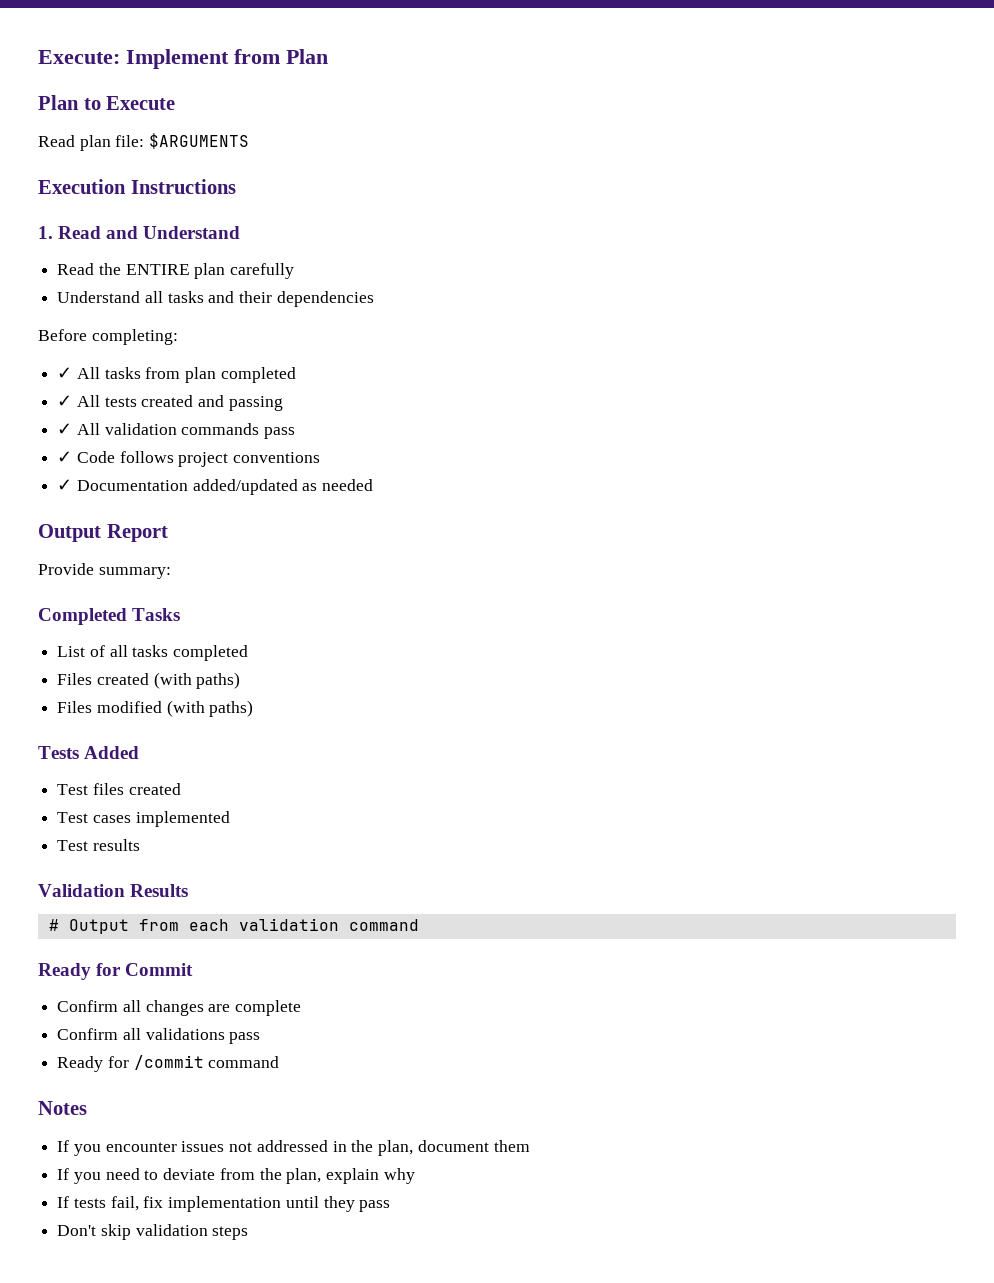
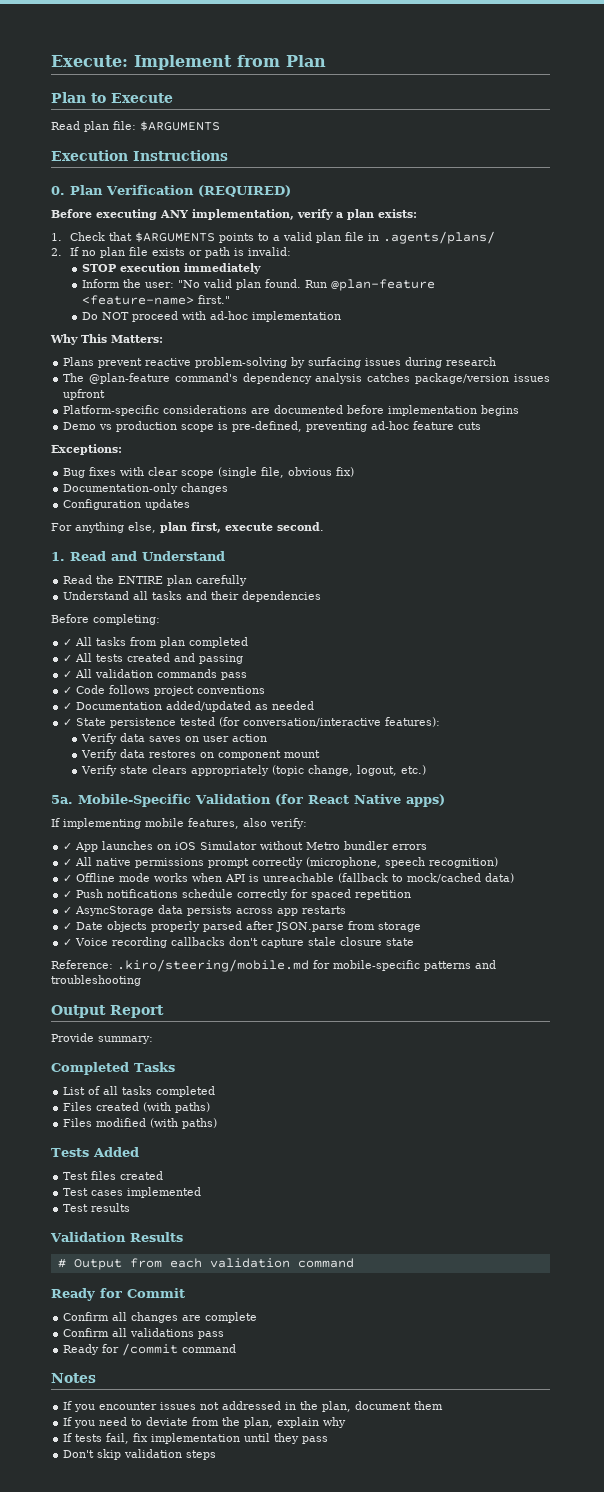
+ 0. Plan Verification (REQUIRED)
+ Before executing ANY implementation, verify a plan exists:
+ 1. Check that $ARGUMENTS points to a valid plan file in .agents/plans/
+ 2. If no plan file exists or path is invalid:
+ STOP execution immediately
+ Inform the user: "No valid plan found. Run @plan-feature <feature-name> first."
+ Do NOT proceed with ad-hoc implementation
+ Why This Matters:
+ Plans prevent reactive problem-solving by surfacing issues during research
+ The @plan-feature command's dependency analysis catches package/version issues upfront
+ Platform-specific considerations are documented before implementation begins
+ Demo vs production scope is pre-defined, preventing ad-hoc feature cuts
+ Exceptions:
+ Bug fixes with clear scope (single file, obvious fix)
+ Documentation-only changes
+ Configuration updates
+ For anything else, plan first, execute second.
+ ✓ State persistence tested (for conversation/interactive features):
+ Verify data saves on user action
+ Verify data restores on component mount
+ Verify state clears appropriately (topic change, logout, etc.)
+ 5a. Mobile-Specific Validation (for React Native apps)
+ If implementing mobile features, also verify:
+ ✓ App launches on iOS Simulator without Metro bundler errors
+ ✓ All native permissions prompt correctly (microphone, speech recognition)
+ ✓ Offline mode works when API is unreachable (fallback to mock/cached data)
+ ✓ Push notifications schedule correctly for spaced repetition
+ ✓ AsyncStorage data persists across app restarts
+ ✓ Date objects properly parsed after JSON.parse from storage
+ ✓ Voice recording callbacks don't capture stale closure state
+ Reference: .kiro/steering/mobile.md for mobile-specific patterns and troubleshooting

